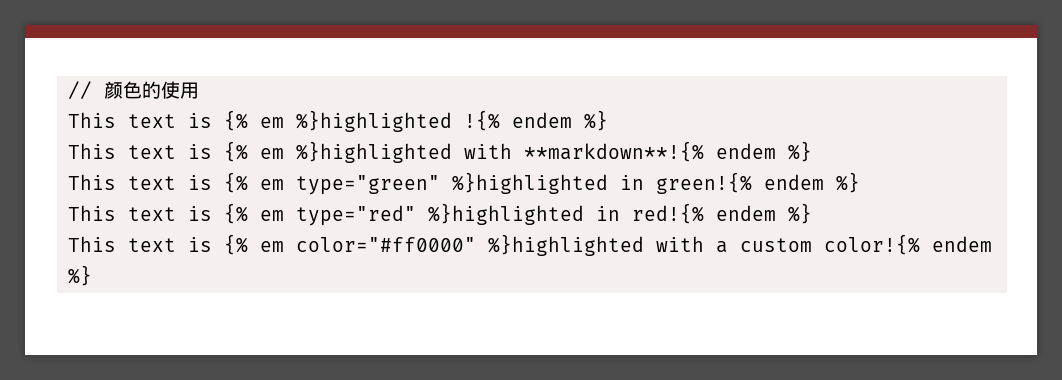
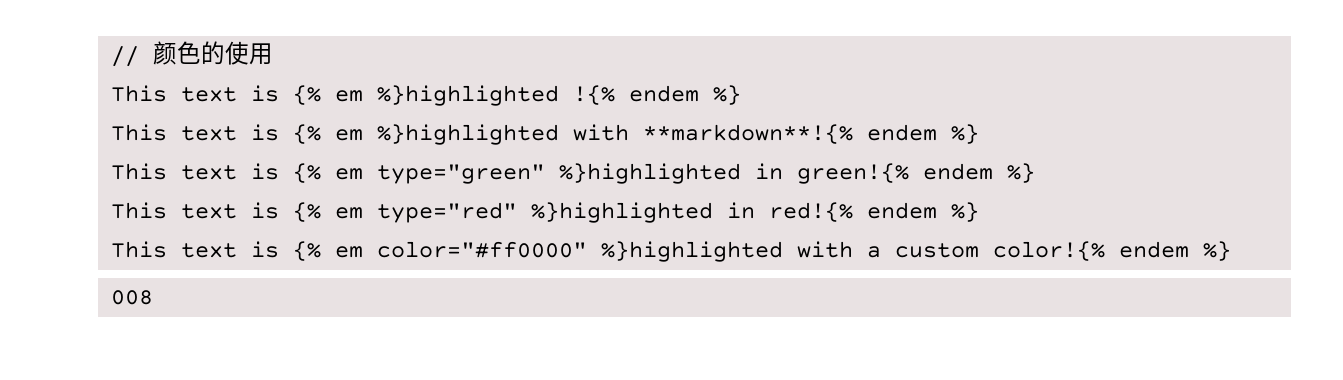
+ 008

